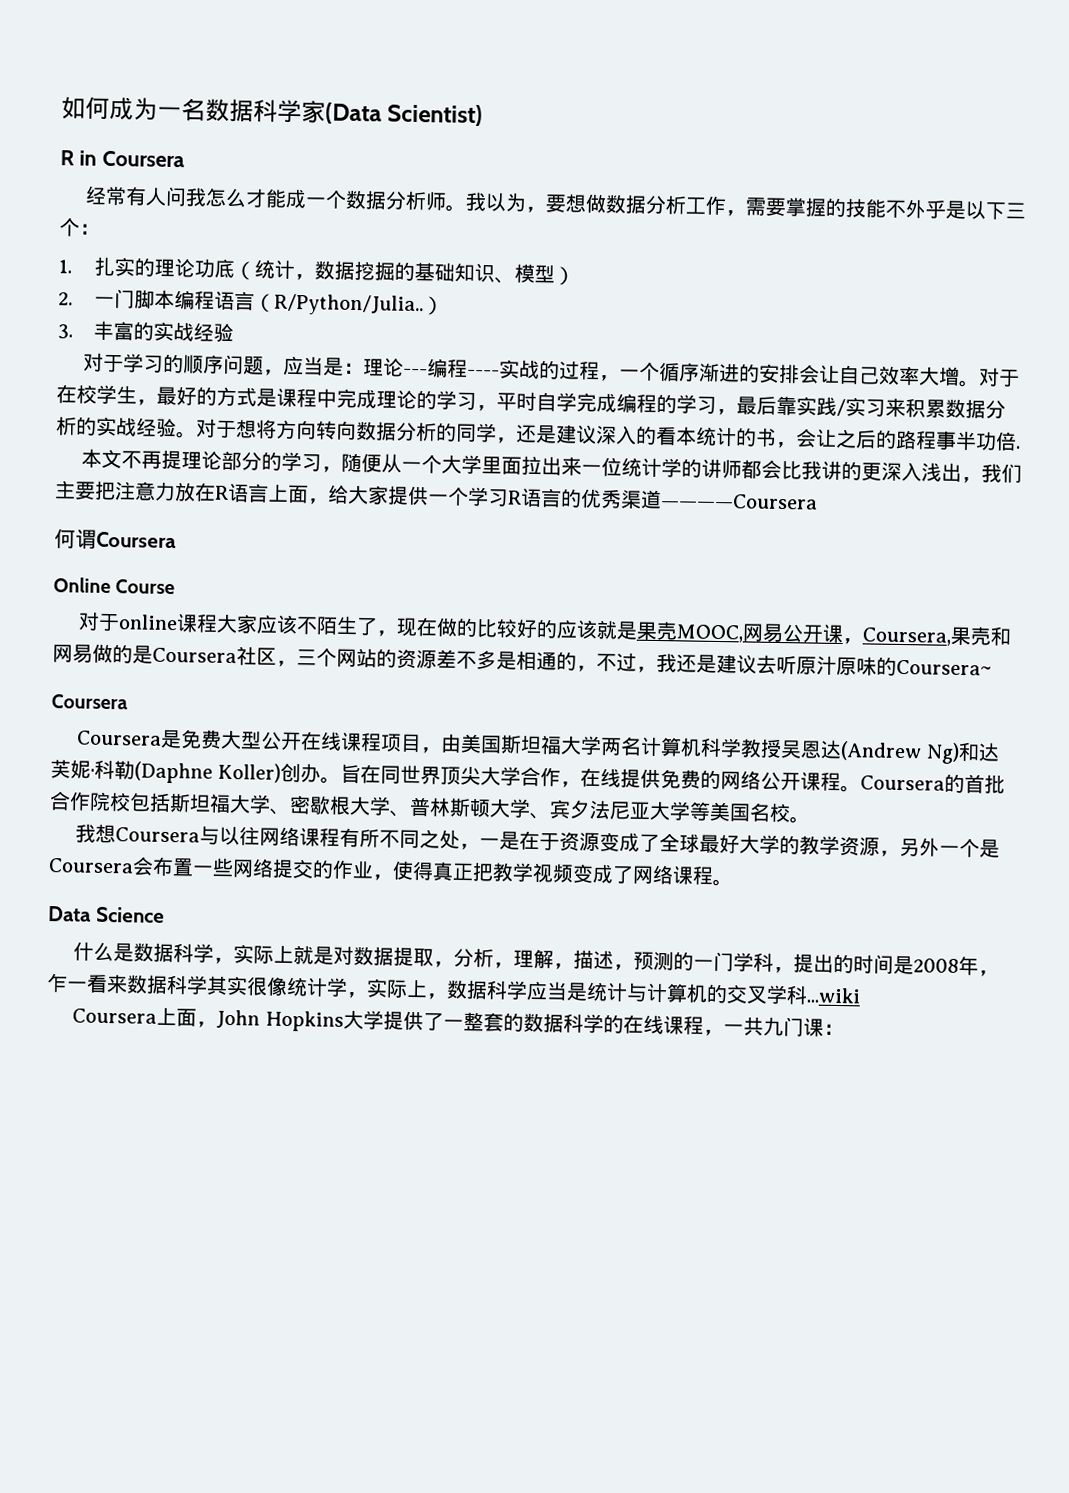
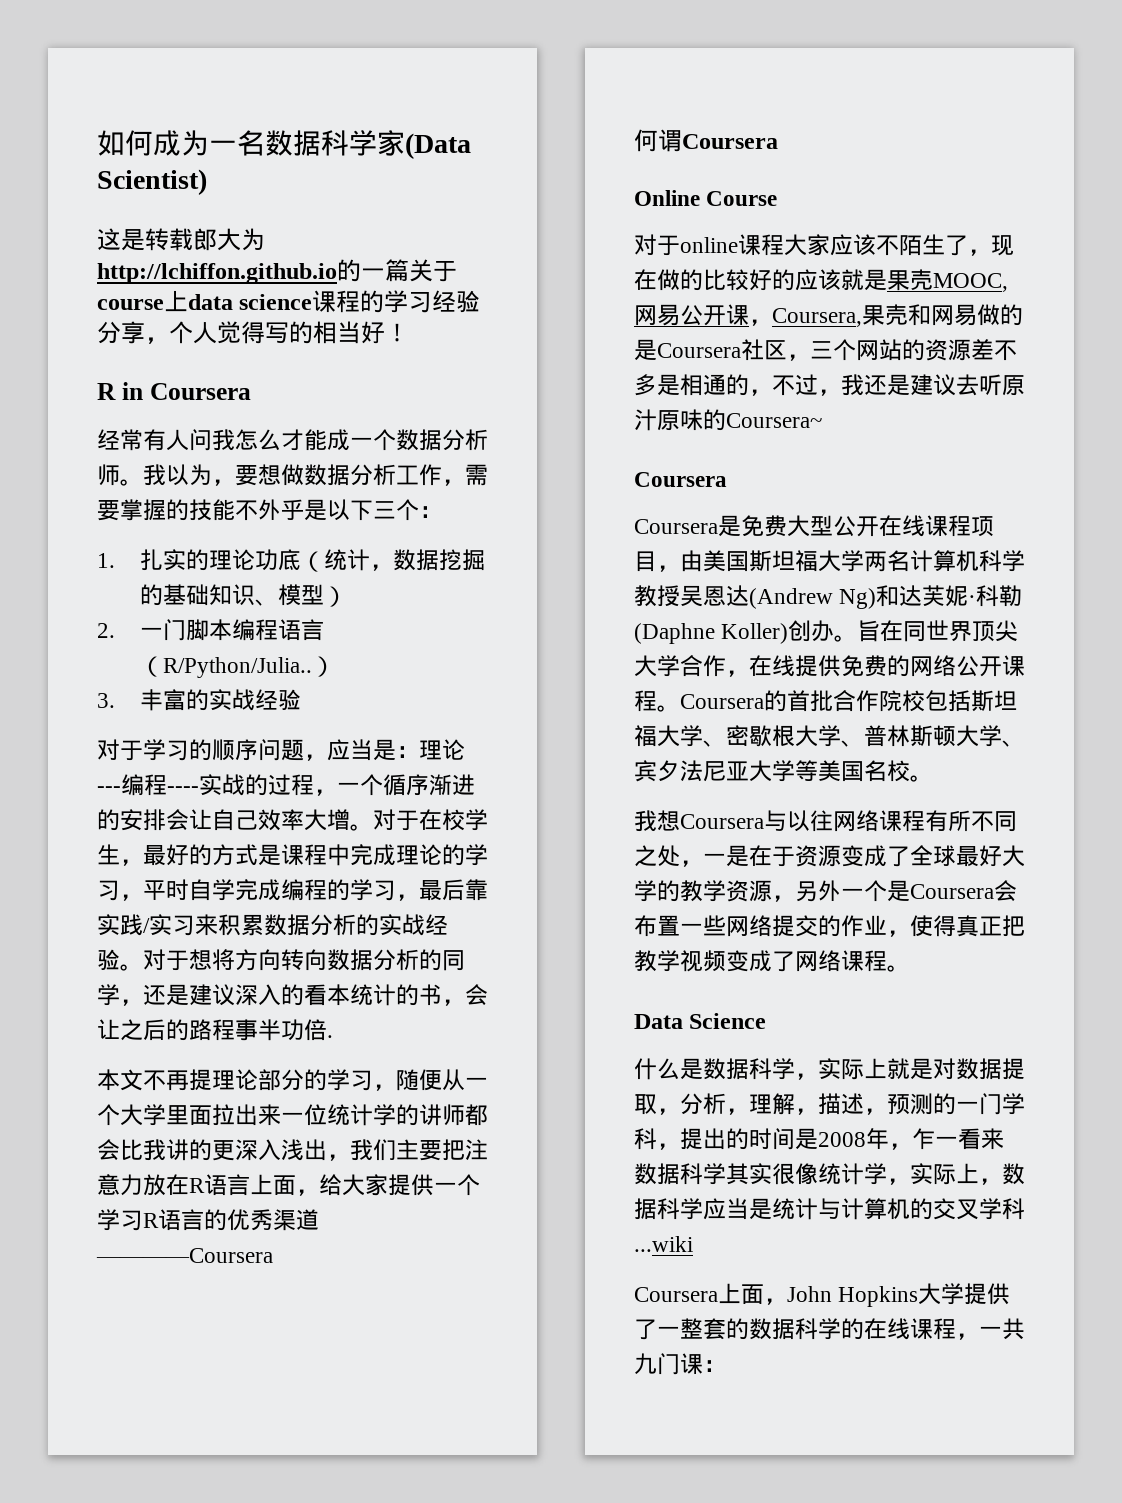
+ 这是转载郎大为http://lchiffon.github.io的一篇关于course上data science课程的学习经验分享，个人觉得写的相当好！

